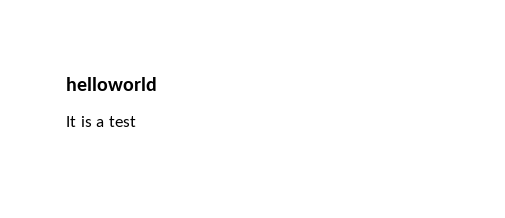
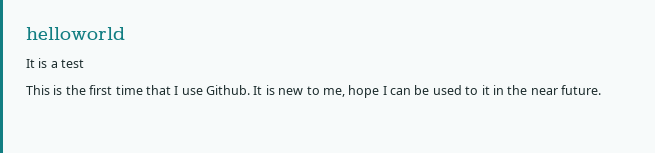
+ This is the first time that I use Github. It is new to me, hope I can be used to it in the near future.

